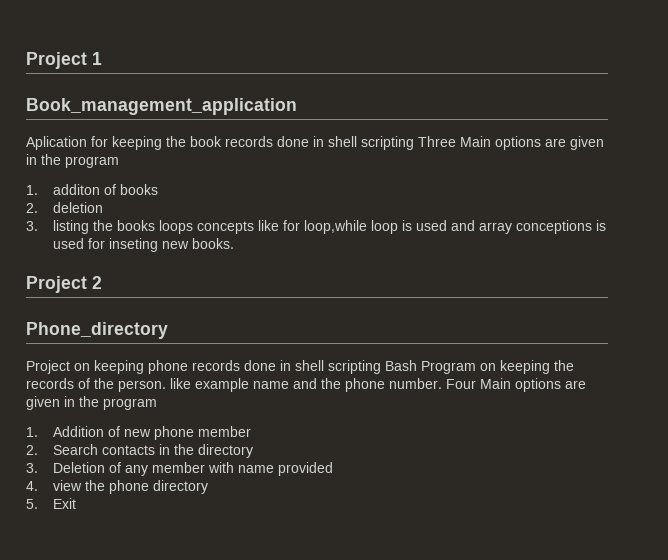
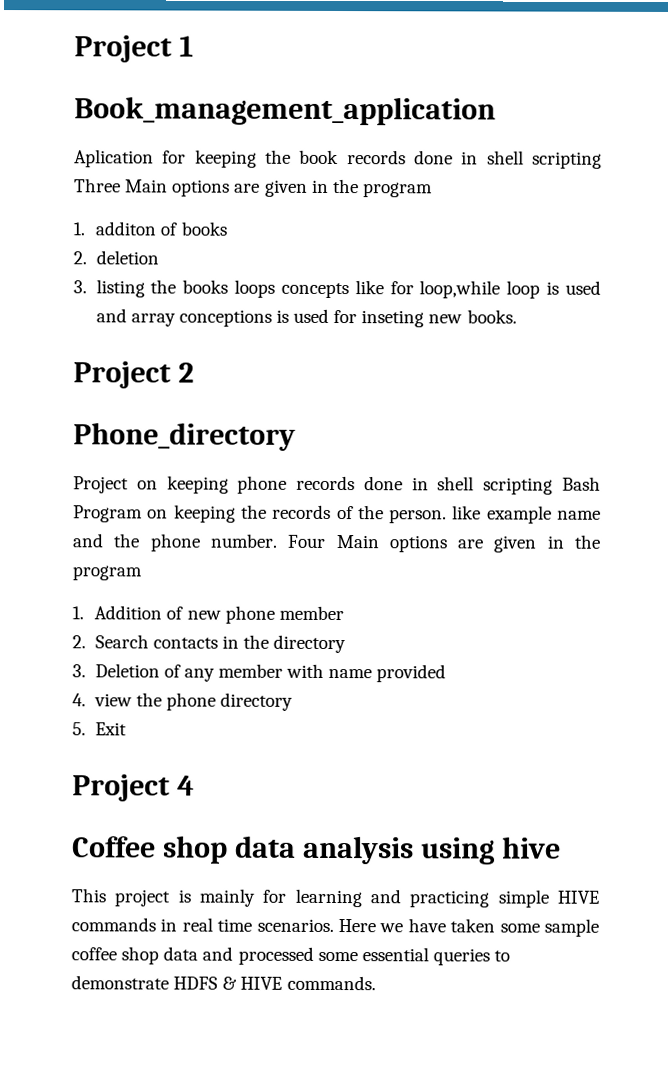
+ Project 4
+ Coffee shop data analysis using hive
+ This project is mainly for learning and practicing simple HIVE commands in real time scenarios. Here we have taken some sample coffee shop data and processed some essential queries to demonstrate HDFS & HIVE commands.

